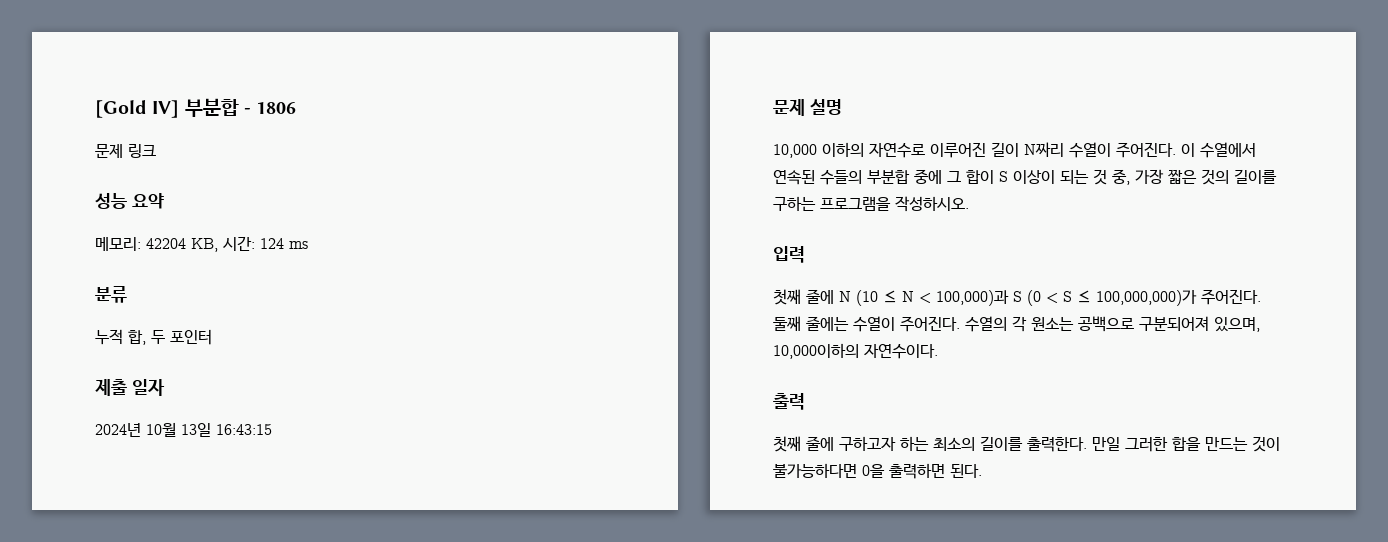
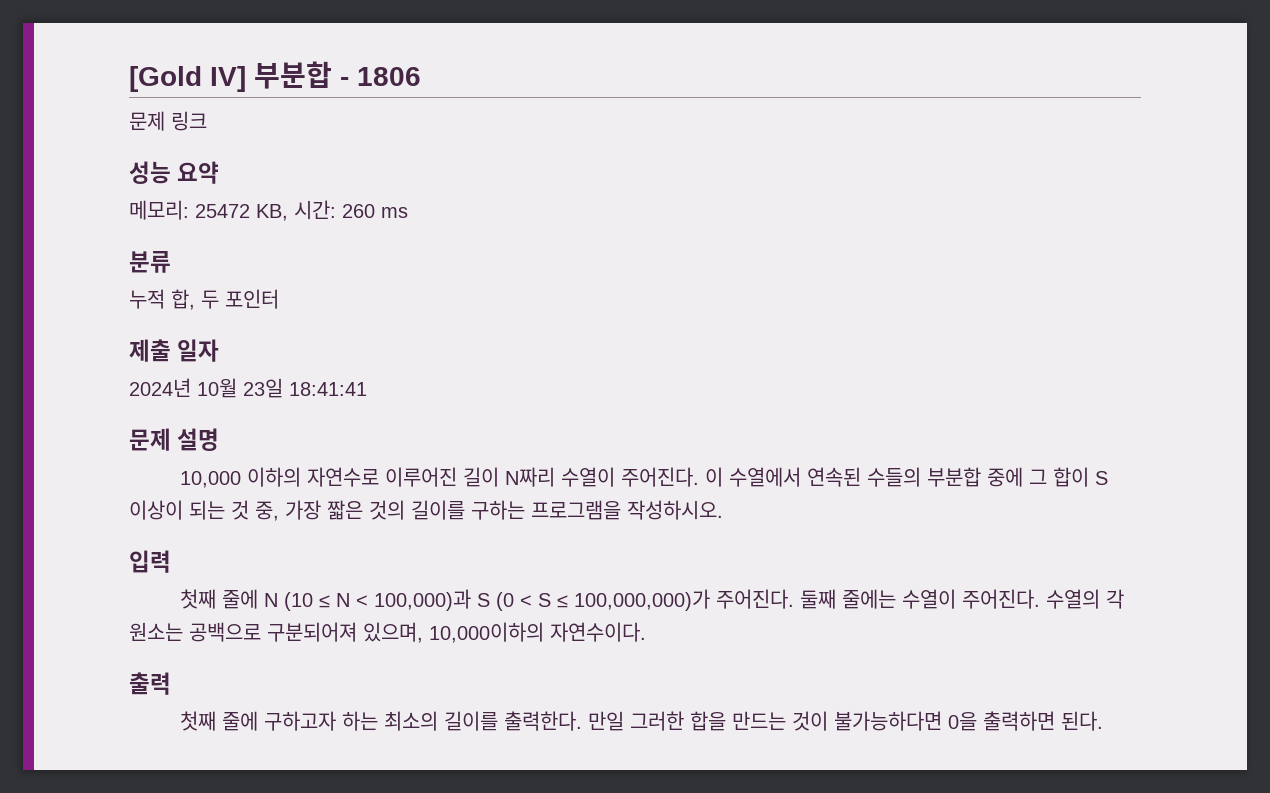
- 메모리: 42204 KB, 시간: 124 ms
+ 메모리: 25472 KB, 시간: 260 ms
- 2024년 10월 13일 16:43:15
+ 2024년 10월 23일 18:41:41

